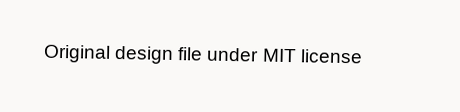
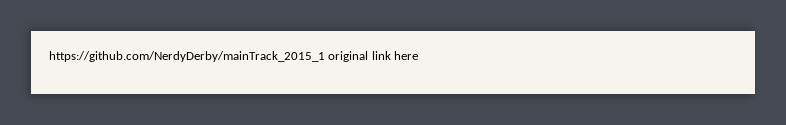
- Original design file under MIT license
+ https://github.com/NerdyDerby/mainTrack_2015_1 original link here

